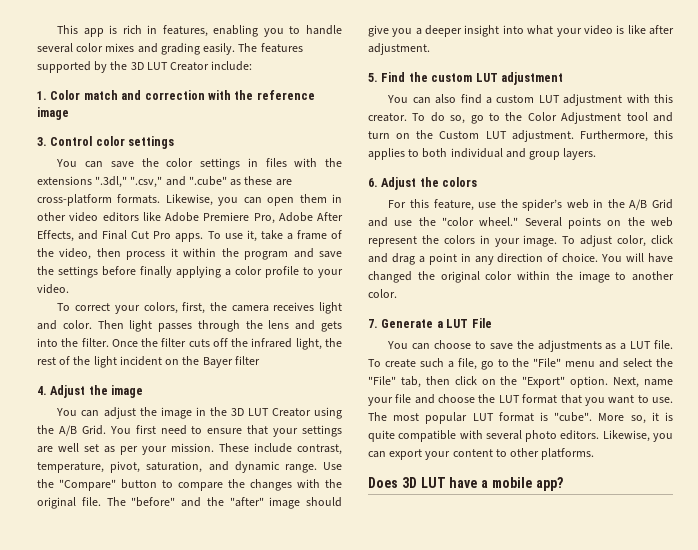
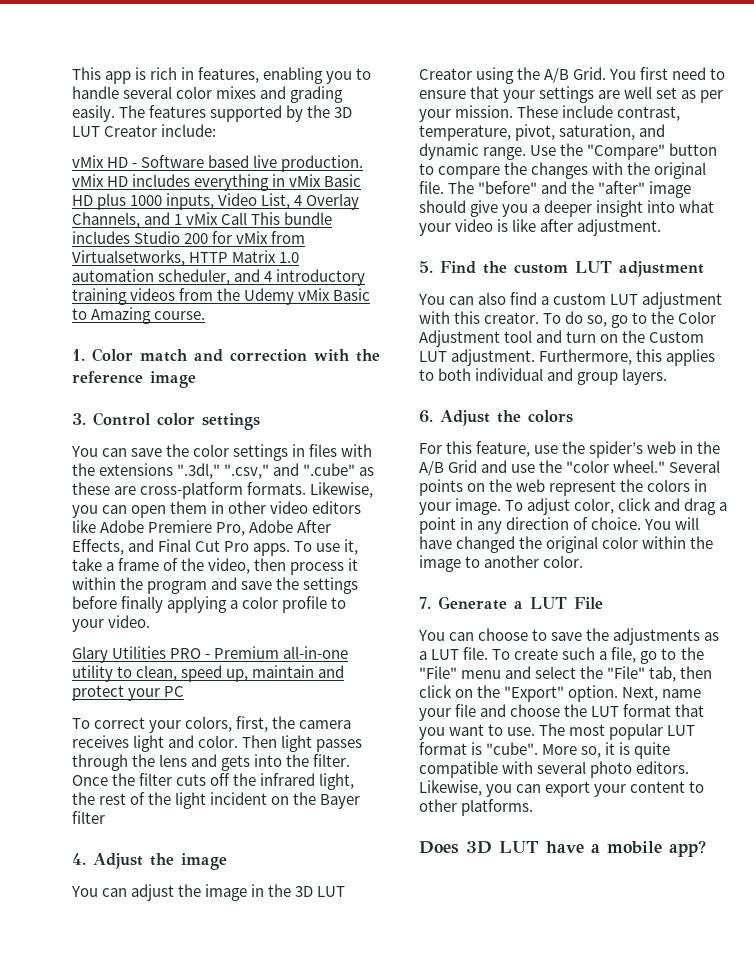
+ vMix HD - Software based live production. vMix HD includes everything in vMix Basic HD plus 1000 inputs, Video List, 4 Overlay Channels, and 1 vMix Call This bundle includes Studio 200 for vMix from Virtualsetworks, HTTP Matrix 1.0 automation scheduler, and 4 introductory training videos from the Udemy vMix Basic to Amazing course.
+ Glary Utilities PRO - Premium all-in-one utility to clean, speed up, maintain and protect your PC

